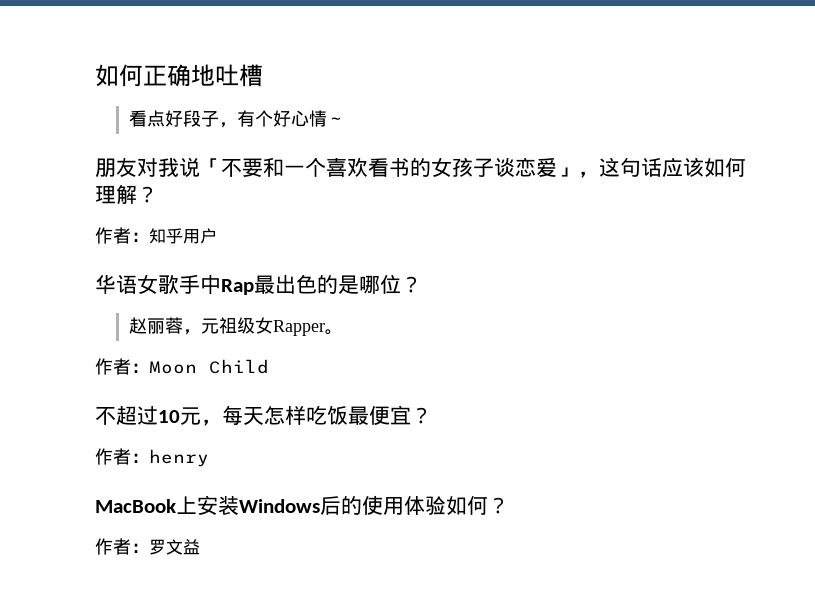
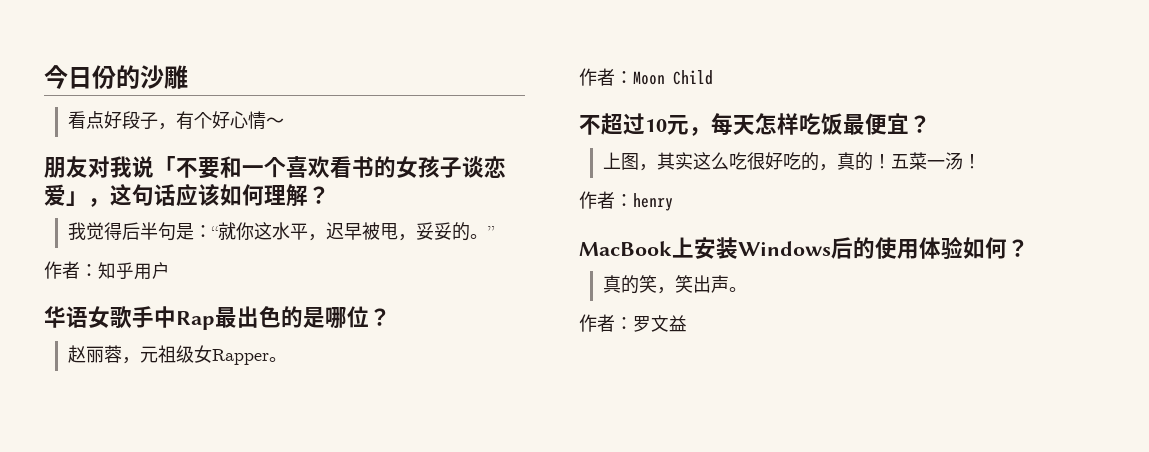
- 如何正确地吐槽
+ 今日份的沙雕
+ 我觉得后半句是：“就你这水平，迟早被甩，妥妥的。”
+ 上图，其实这么吃很好吃的，真的！五菜一汤！
+ 真的笑，笑出声。

